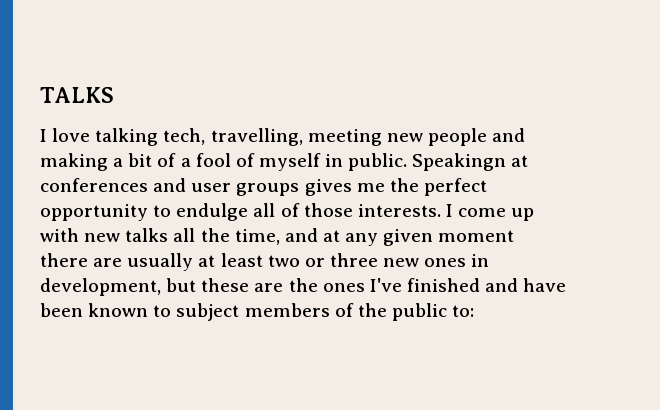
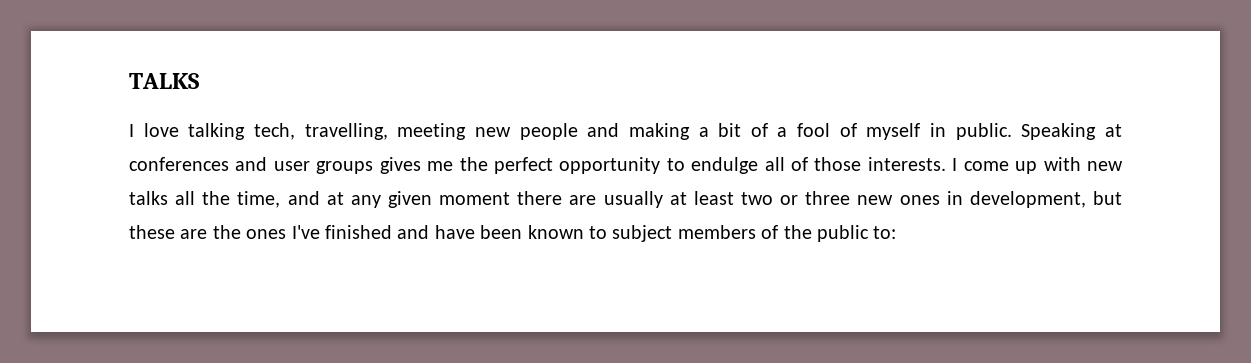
- Speakingn at conferences and user groups gives me the perfect opportunity to endulge all of those interests.
+ Speaking at conferences and user groups gives me the perfect opportunity to endulge all of those interests.

